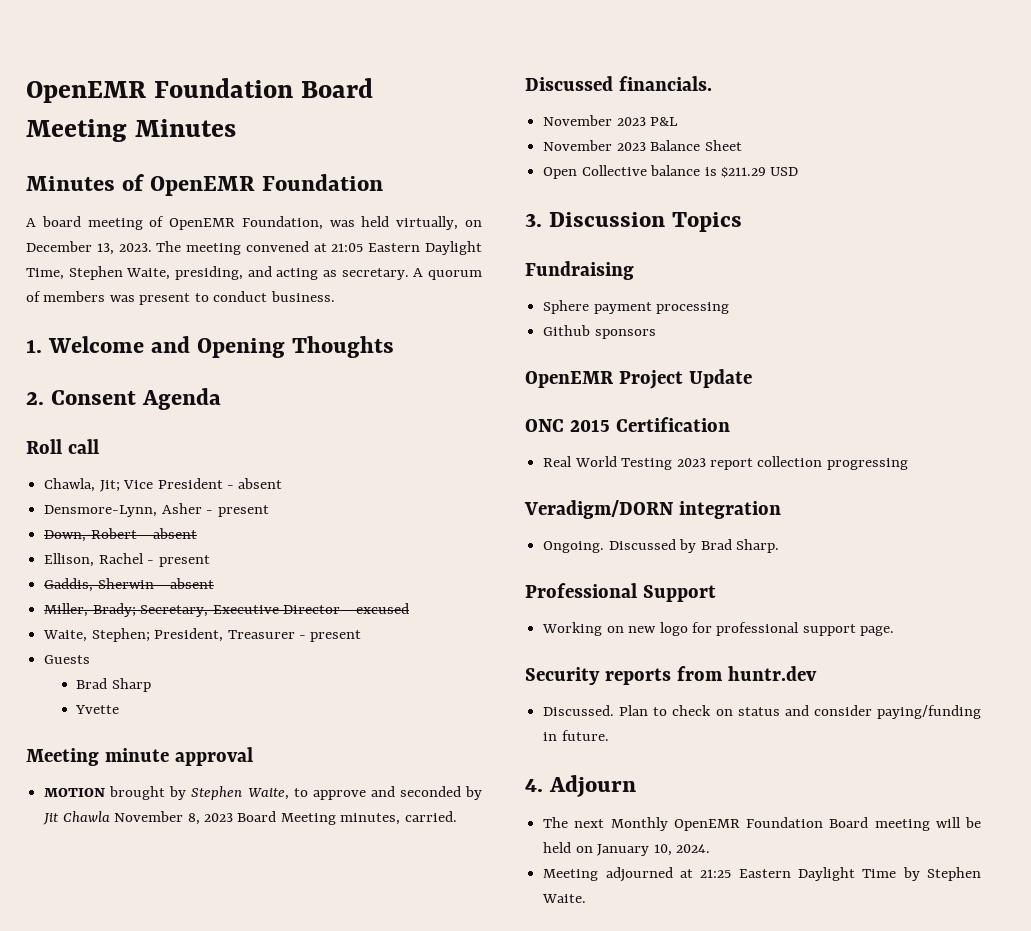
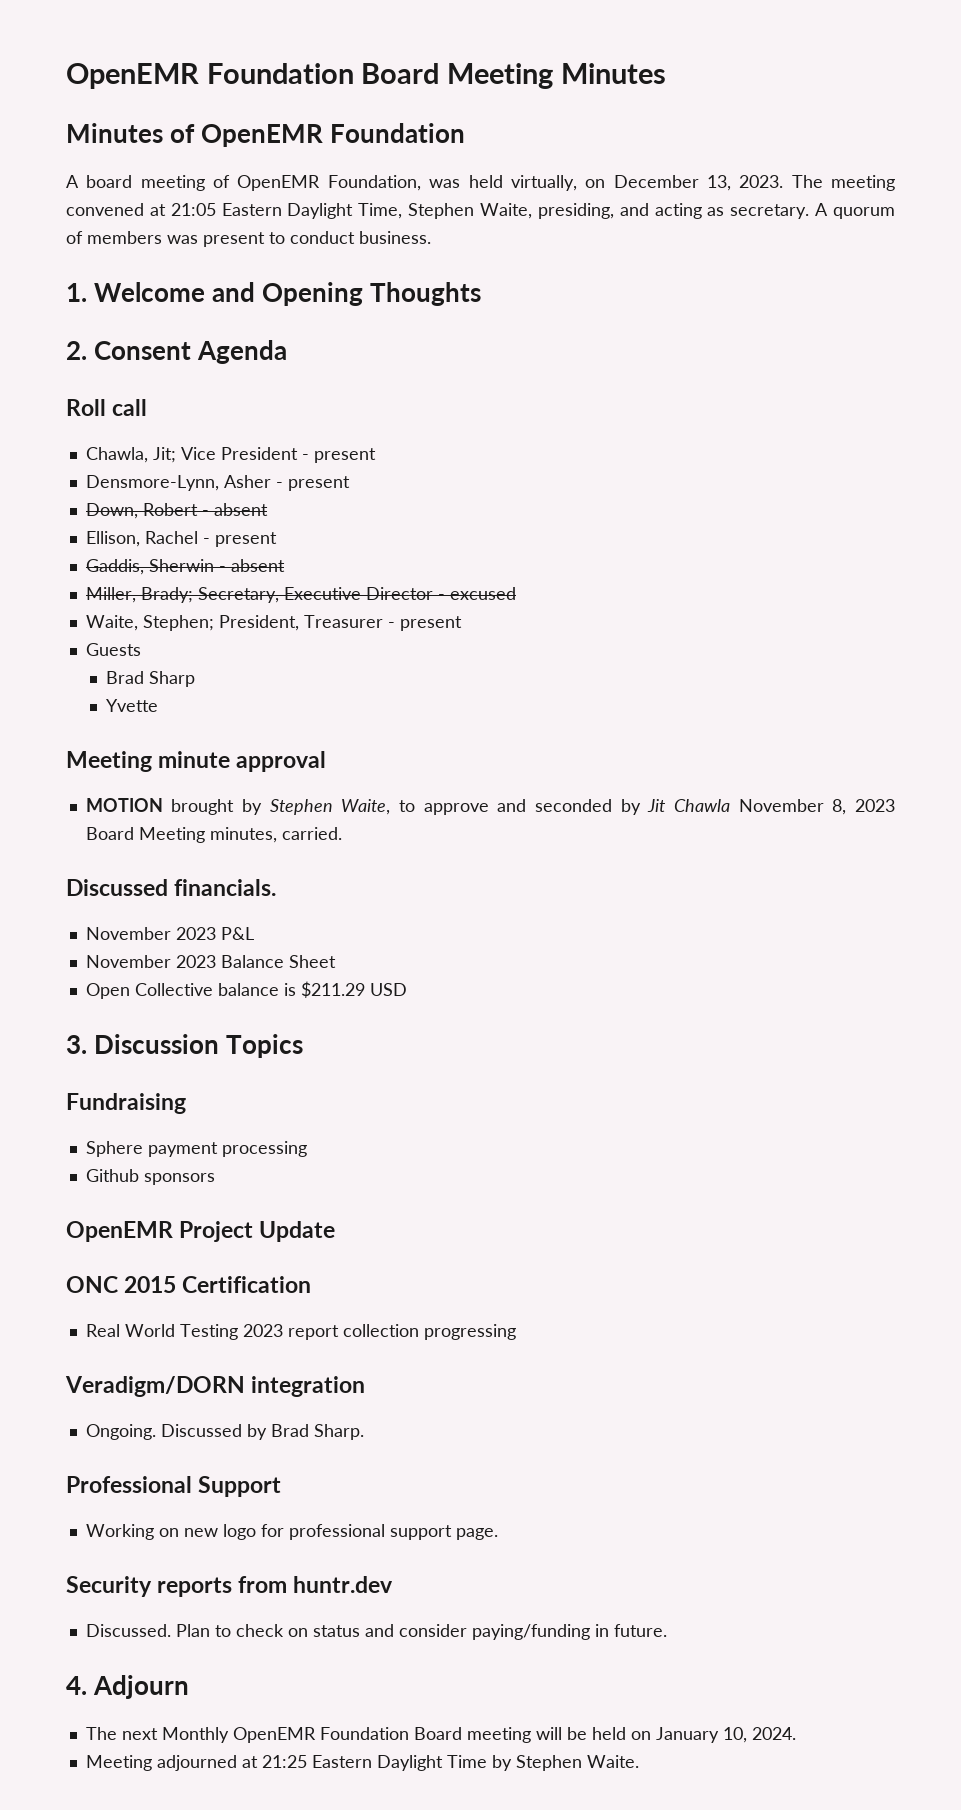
- Chawla, Jit; Vice President - absent
+ Chawla, Jit; Vice President - present

